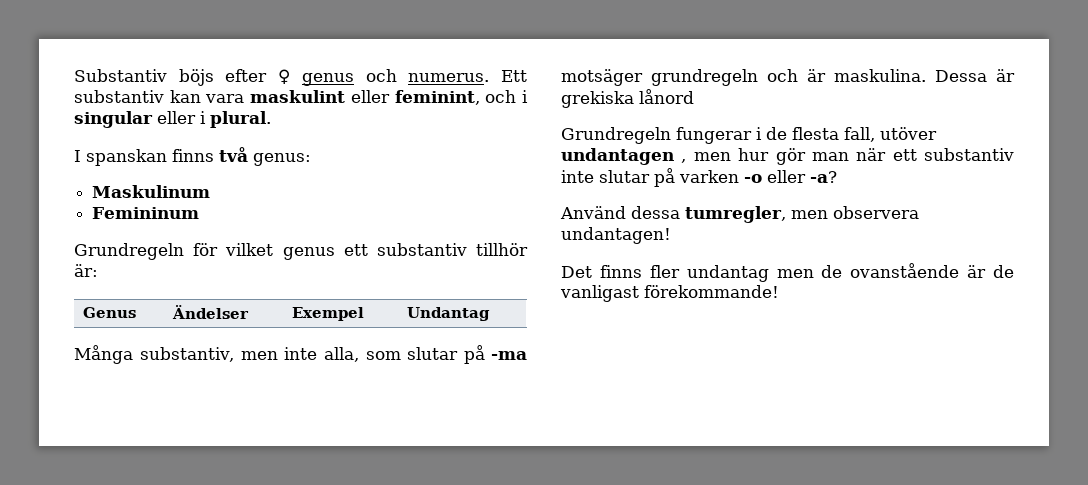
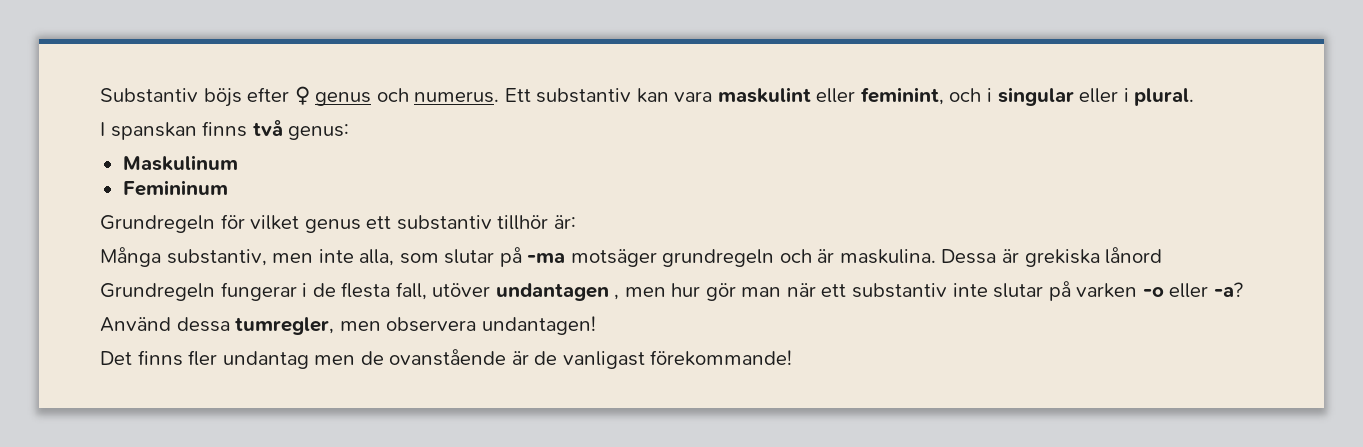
- Genus | Ändelser | Exempel | Undantag

